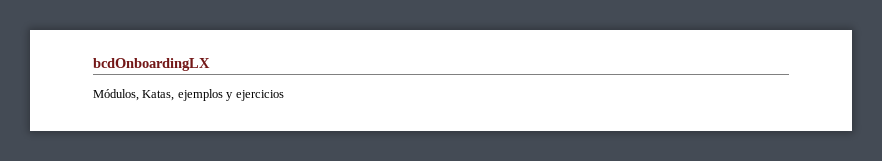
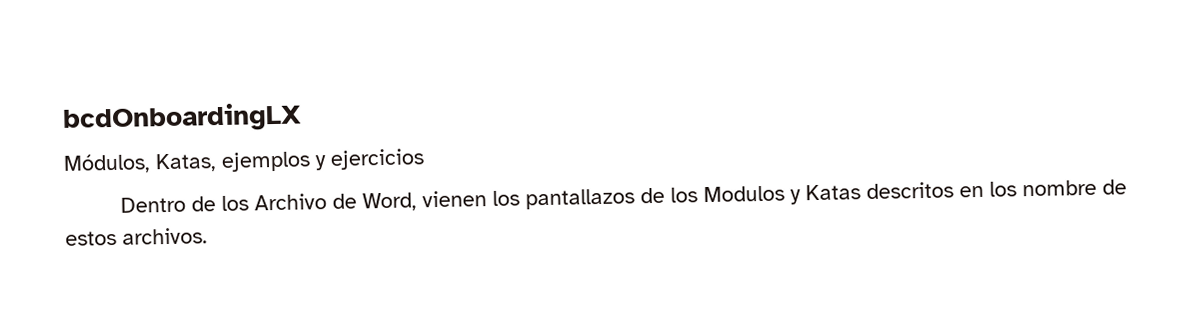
+ Dentro de los Archivo de Word, vienen los pantallazos de los Modulos y Katas descritos en los nombre de estos archivos.

